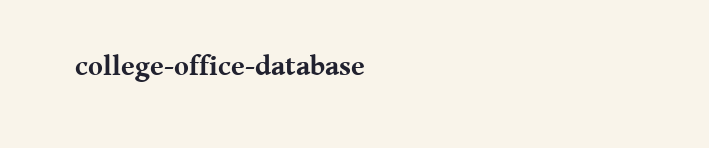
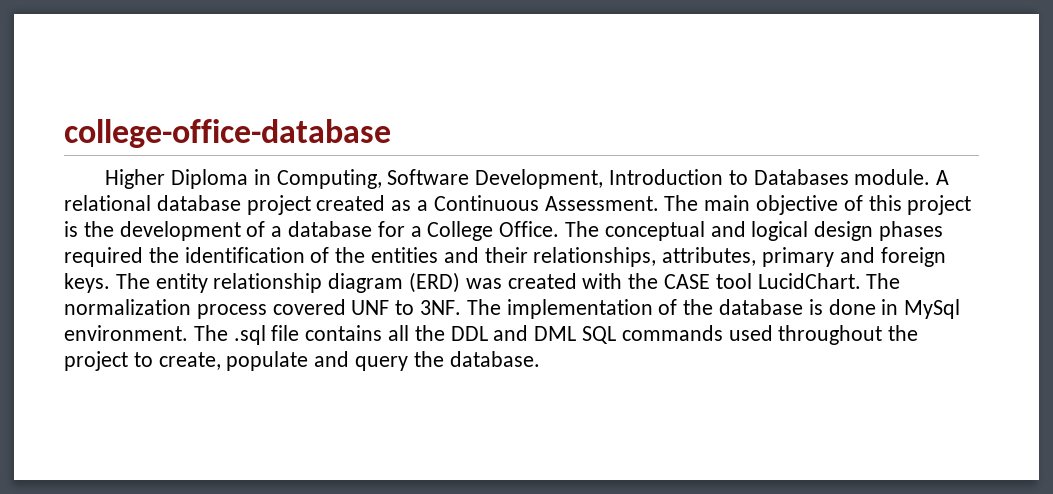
+ Higher Diploma in Computing, Software Development, Introduction to Databases module. A relational database project created as a Continuous Assessment. The main objective of this project is the development of a database for a College Office. The conceptual and logical design phases required the identification of the entities and their relationships, attributes, primary and foreign keys. The entity relationship diagram (ERD) was created with the CASE tool LucidChart. The normalization process covered UNF to 3NF. The implementation of the database is done in MySql environment. The .sql file contains all the DDL and DML SQL commands used throughout the project to create, populate and query the database.

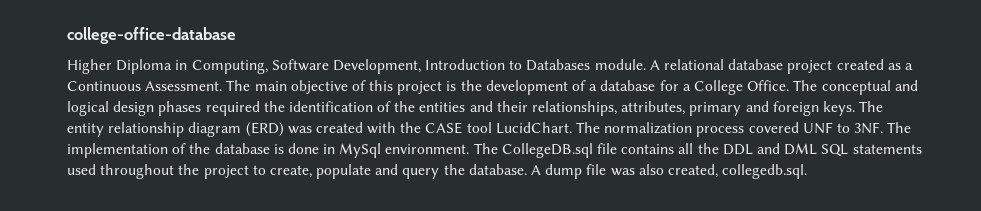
- The .sql file contains all the DDL and DML SQL commands used throughout the project to create, populate and query the database.
+ The CollegeDB.sql file contains all the DDL and DML SQL statements used throughout the project to create, populate and query the database.
+ A dump file was also created, collegedb.sql.

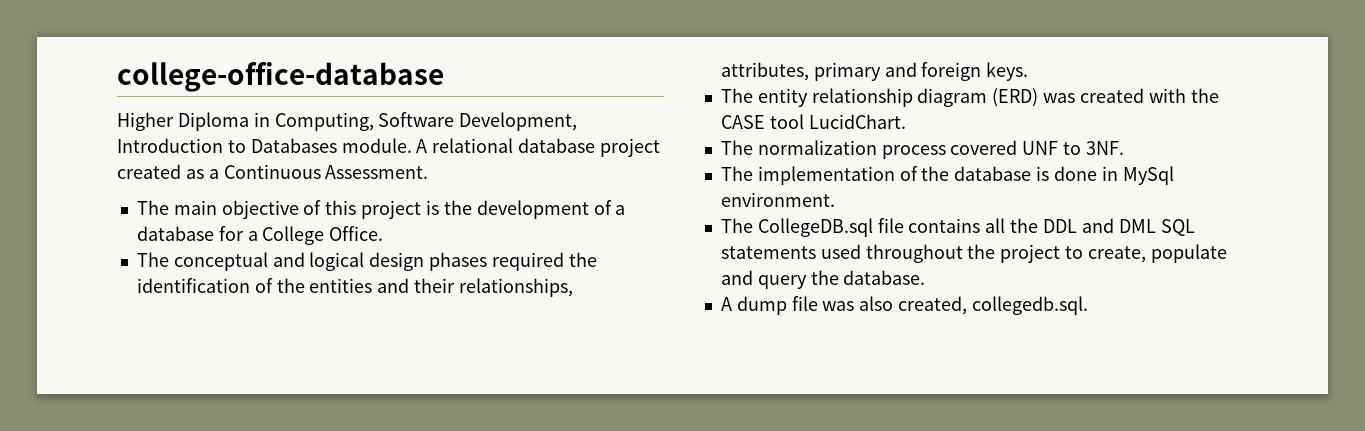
- A relational database project created as a Continuous Assessment. The main objective of this project is the development of a database for a College Office. The conceptual and logical design phases required the identification of the entities and their relationships, attributes, primary and foreign keys. The entity relationship diagram (ERD) was created with the CASE tool LucidChart. The normalization process covered UNF to 3NF. The implementation of the database is done in MySql environment. The CollegeDB.sql file contains all the DDL and DML SQL statements used throughout the project to create, populate and query the database. A dump file was also created, collegedb.sql.
+ A relational database project created as a Continuous Assessment.
+ The main objective of this project is the development of a database for a College Office.
+ The conceptual and logical design phases required the identification of the entities and their relationships, attributes, primary and foreign keys.
+ The entity relationship diagram (ERD) was created with the CASE tool LucidChart.
+ The normalization process covered UNF to 3NF.
+ The implementation of the database is done in MySql environment.
+ The CollegeDB.sql file contains all the DDL and DML SQL statements used throughout the project to create, populate and query the database.
+ A dump file was also created, collegedb.sql.

